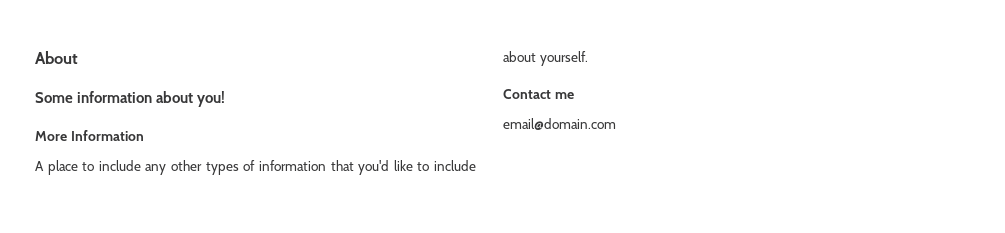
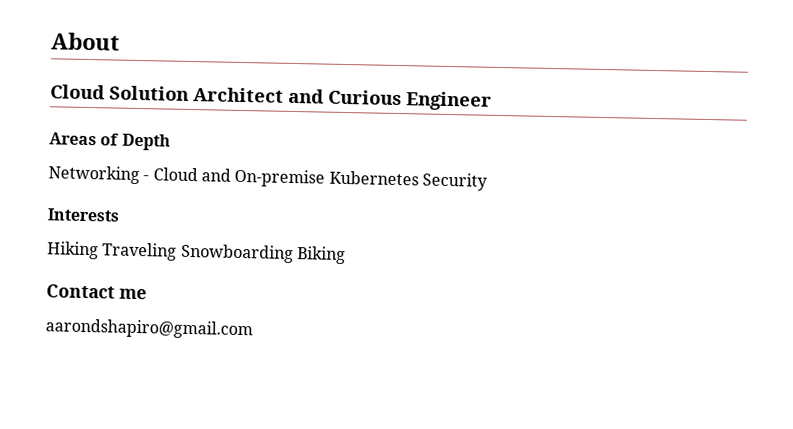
- Some information about you!
- More Information
- A place to include any other types of information that you'd like to include about yourself.
+ Cloud Solution Architect and Curious Engineer
+ Areas of Depth
+ Networking - Cloud and On-premise Kubernetes Security
+ Interests
+ Hiking Traveling Snowboarding Biking
- email@domain.com
+ aarondshapiro@gmail.com

